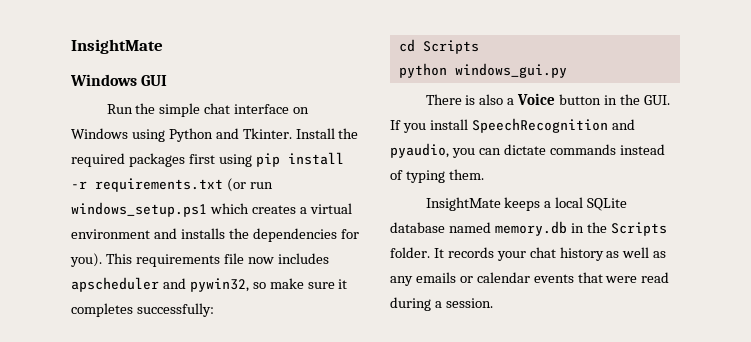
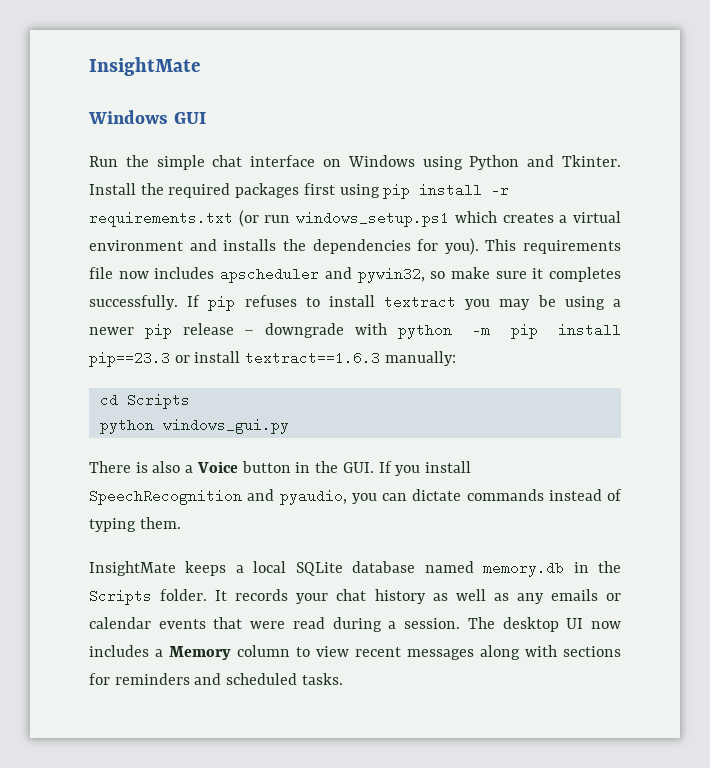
- This requirements file now includes apscheduler and pywin32, so make sure it completes successfully:
+ This requirements file now includes apscheduler and pywin32, so make sure it completes successfully. If pip refuses to install textract you may be using a newer pip release – downgrade with python -m pip install pip==23.3 or install textract==1.6.3 manually:
+ The desktop UI now includes a Memory column to view recent messages along with sections for reminders and scheduled tasks.

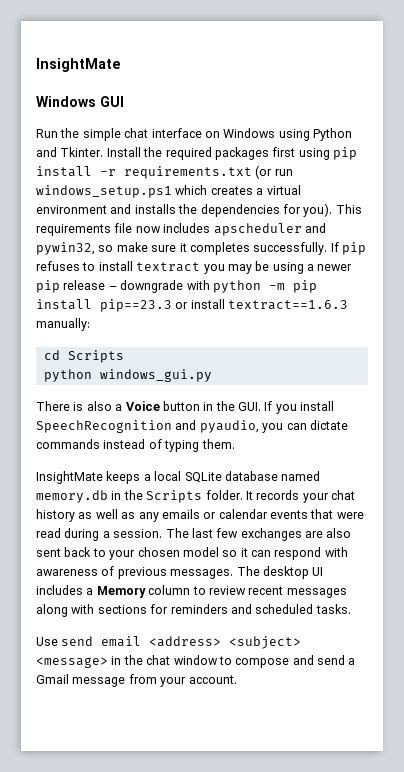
- The desktop UI now includes a Memory column to view recent messages along with sections for reminders and scheduled tasks.
+ The last few exchanges are also sent back to your chosen model so it can respond with awareness of previous messages. The desktop UI includes a Memory column to review recent messages along with sections for reminders and scheduled tasks.
+ Use send email <address> <subject> <message> in the chat window to compose and send a Gmail message from your account.

